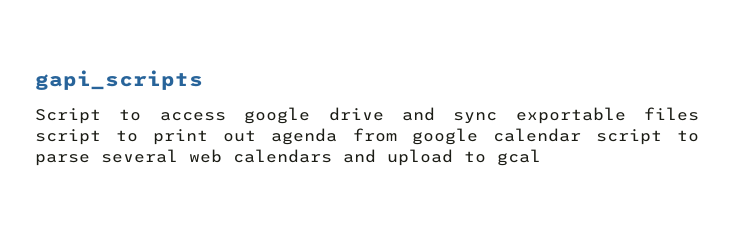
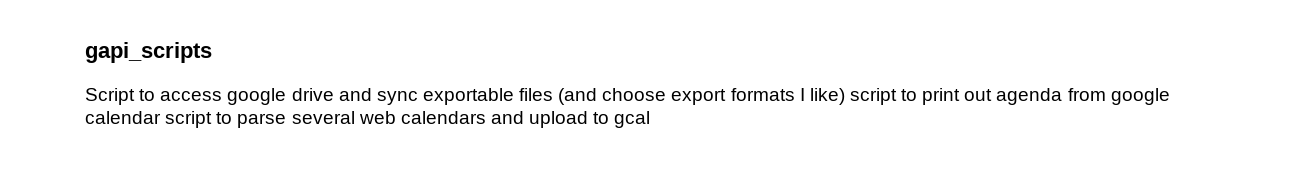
- Script to access google drive and sync exportable files script to print out agenda from google calendar script to parse several web calendars and upload to gcal
+ Script to access google drive and sync exportable files (and choose export formats I like) script to print out agenda from google calendar script to parse several web calendars and upload to gcal

